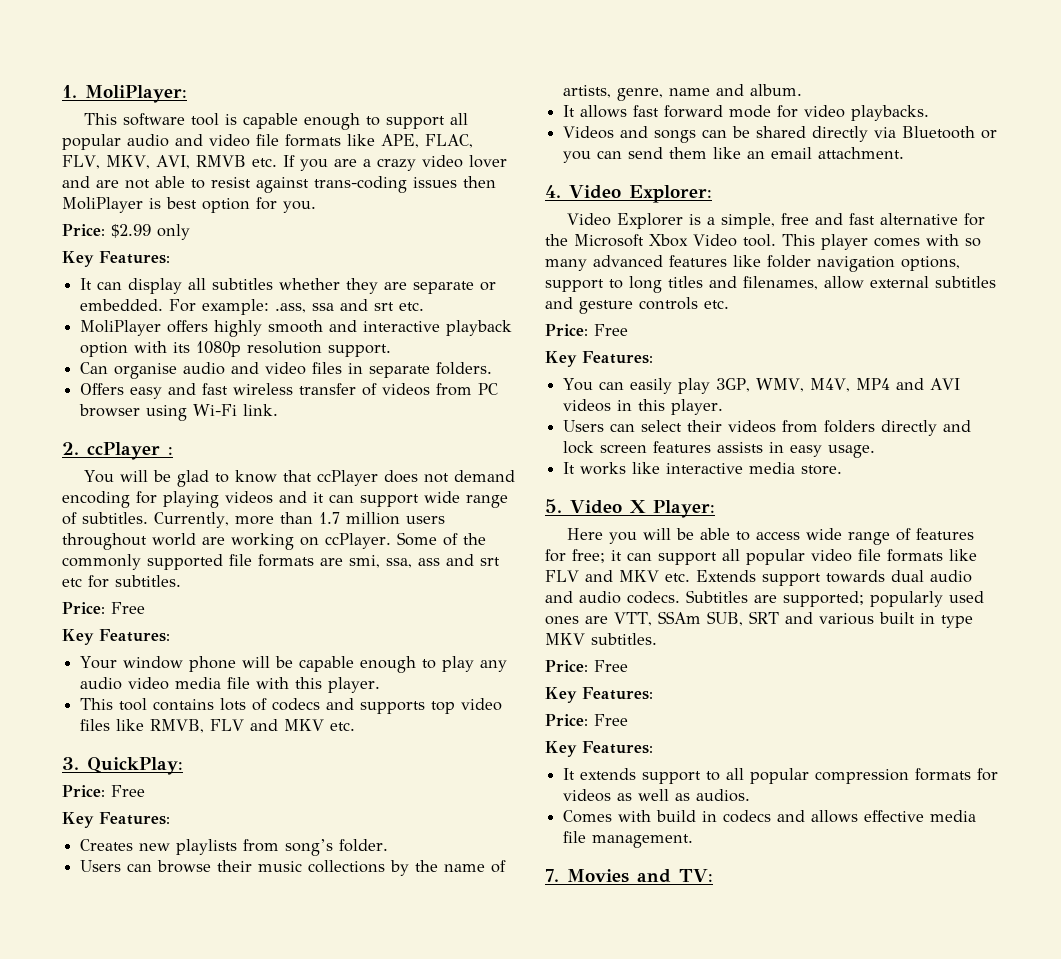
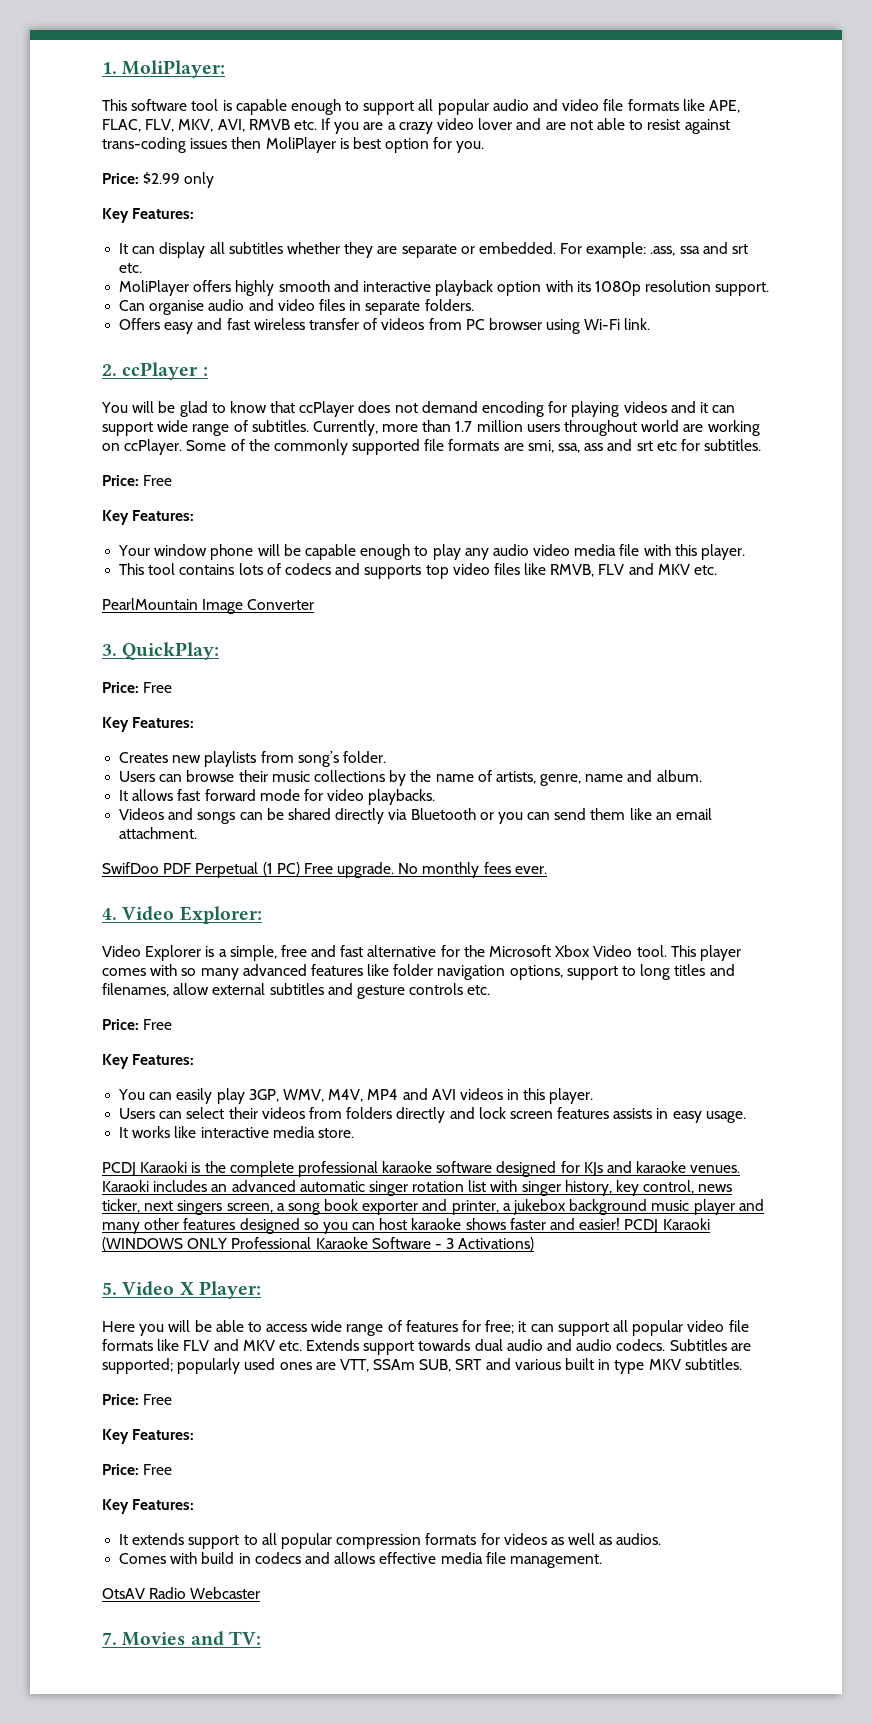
+ PearlMountain Image Converter
+ SwifDoo PDF Perpetual (1 PC) Free upgrade. No monthly fees ever.
+ PCDJ Karaoki is the complete professional karaoke software designed for KJs and karaoke venues. Karaoki includes an advanced automatic singer rotation list with singer history, key control, news ticker, next singers screen, a song book exporter and printer, a jukebox background music player and many other features designed so you can host karaoke shows faster and easier! PCDJ Karaoki (WINDOWS ONLY Professional Karaoke Software - 3 Activations)
+ OtsAV Radio Webcaster

